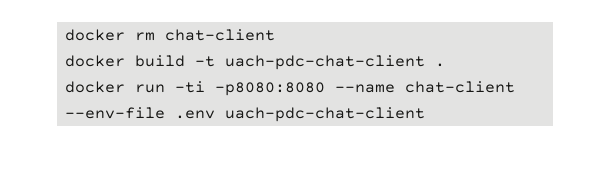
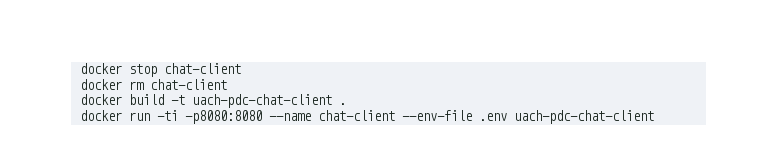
+ docker stop chat-client

